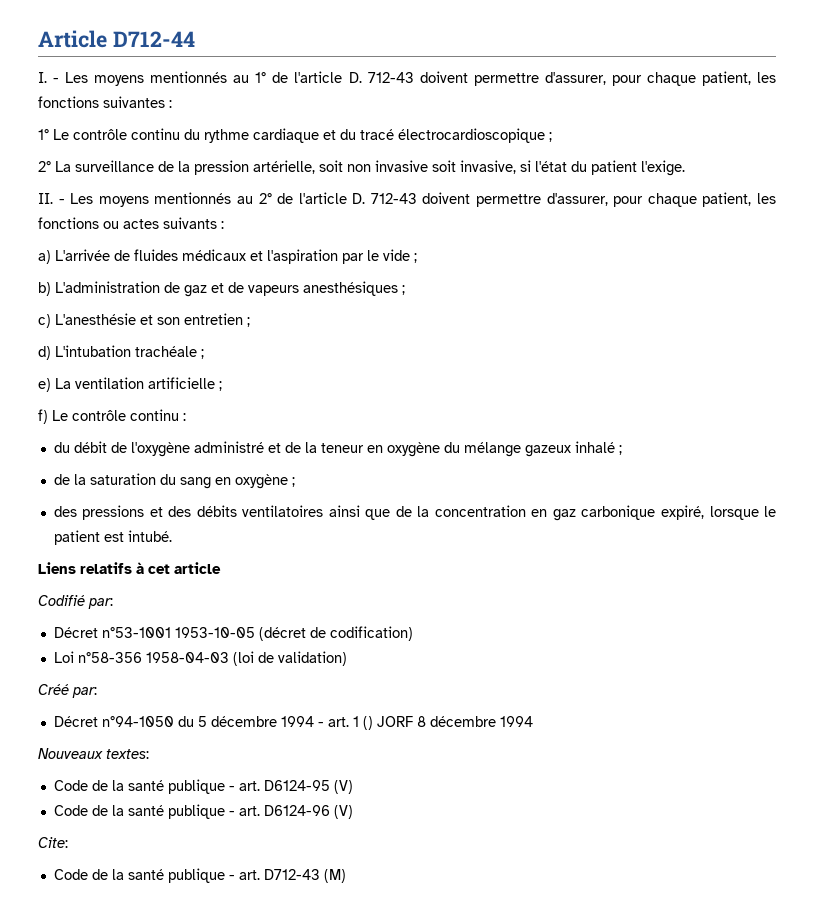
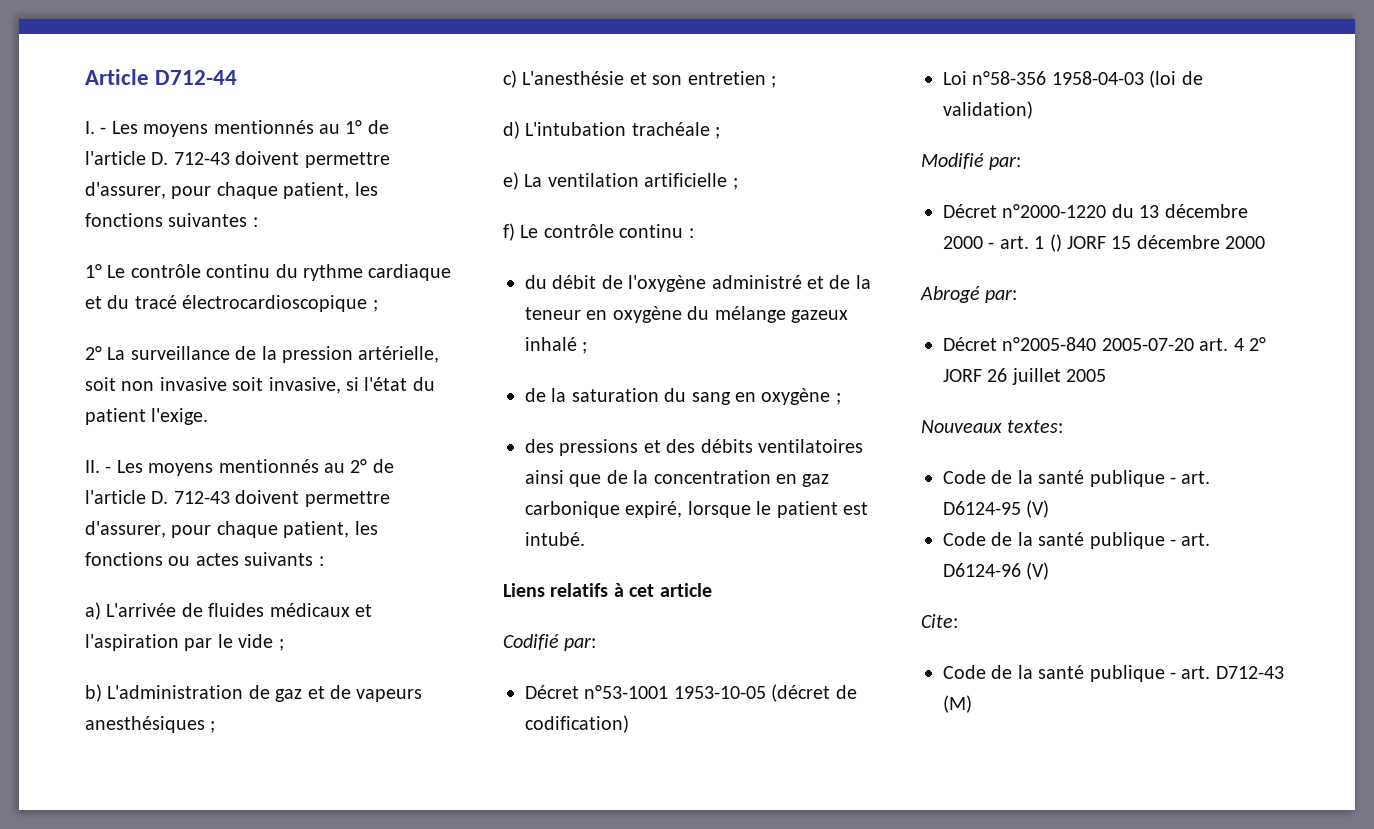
- Créé par:
- Décret n°94-1050 du 5 décembre 1994 - art. 1 () JORF 8 décembre 1994
+ Modifié par:
+ Décret n°2000-1220 du 13 décembre 2000 - art. 1 () JORF 15 décembre 2000
+ Abrogé par:
+ Décret n°2005-840 2005-07-20 art. 4 2° JORF 26 juillet 2005

